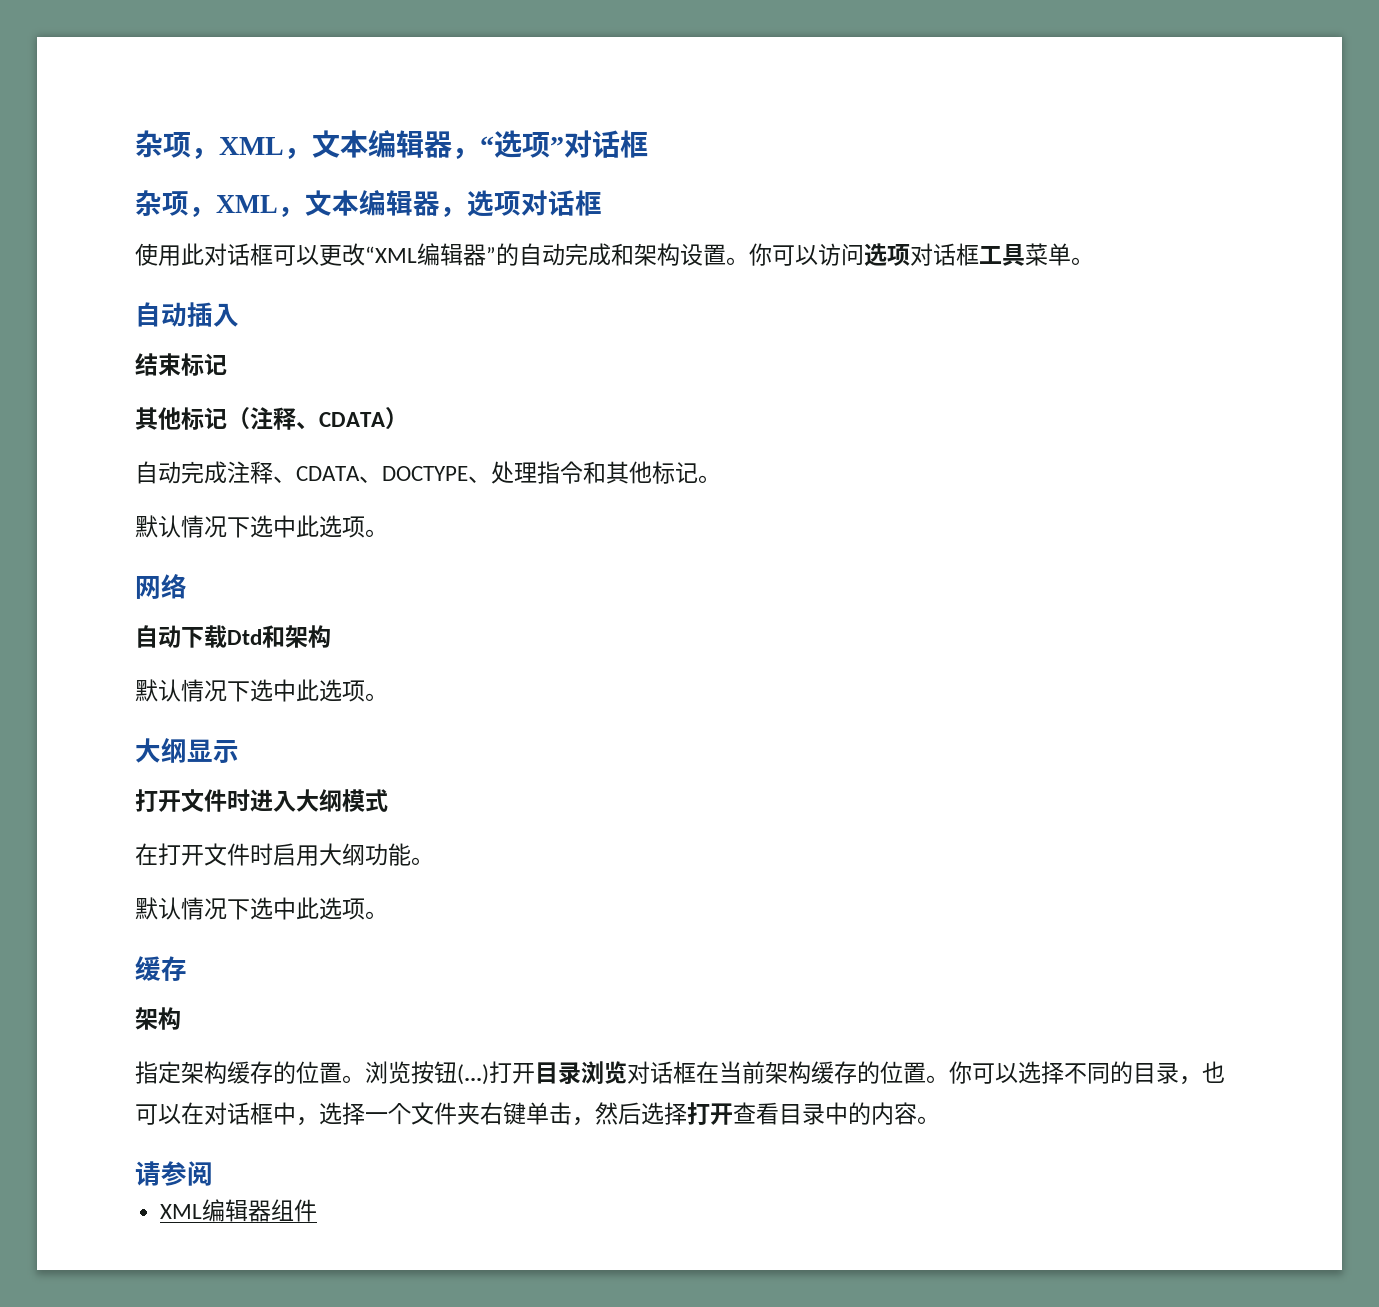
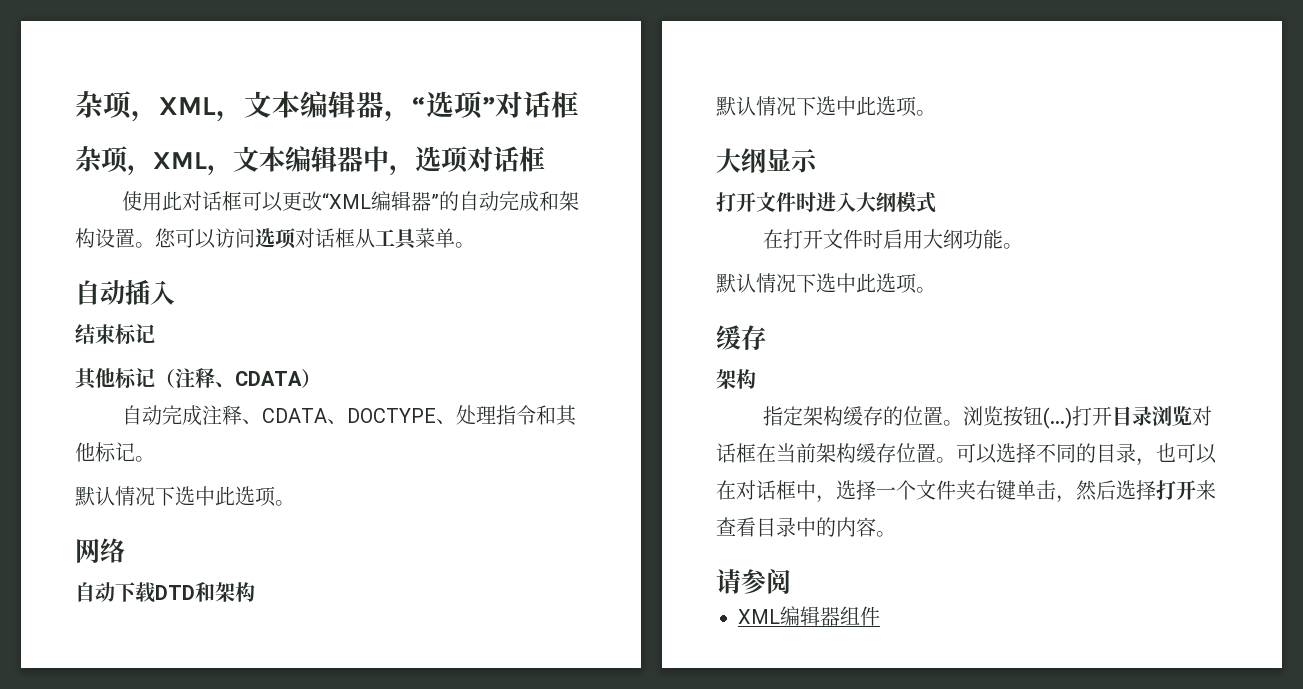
- 杂项，XML，文本编辑器，选项对话框
+ 杂项，XML，文本编辑器中，选项对话框
- 你可以访问选项对话框工具菜单。
+ 您可以访问选项对话框从工具菜单。
- 自动下载Dtd和架构
+ 自动下载DTD和架构
- 打开目录浏览对话框在当前架构缓存的位置。你可以选择不同的目录，也可以在对话框中，选择一个文件夹右键单击，然后选择打开查看目录中的内容。
+ 打开目录浏览对话框在当前架构缓存位置。可以选择不同的目录，也可以在对话框中，选择一个文件夹右键单击，然后选择打开来查看目录中的内容。

